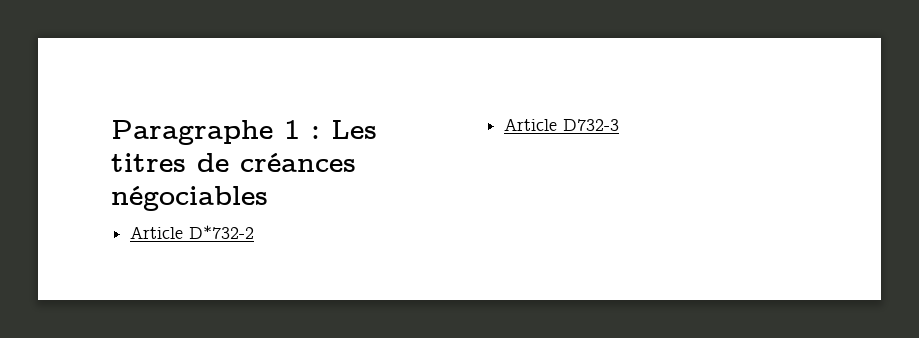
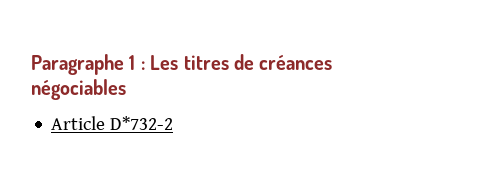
- Article D732-3

